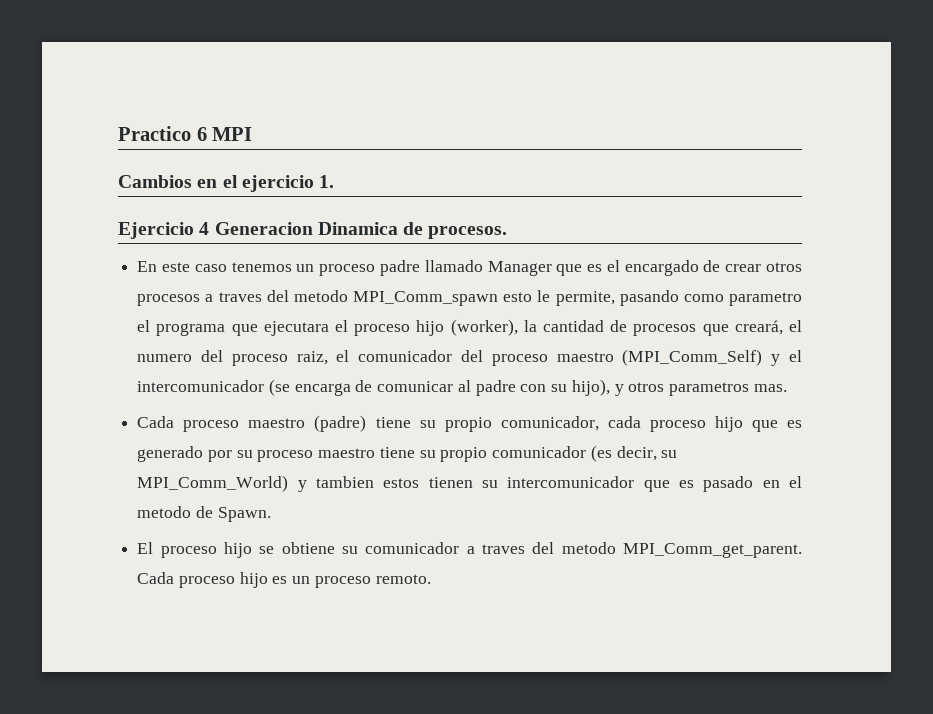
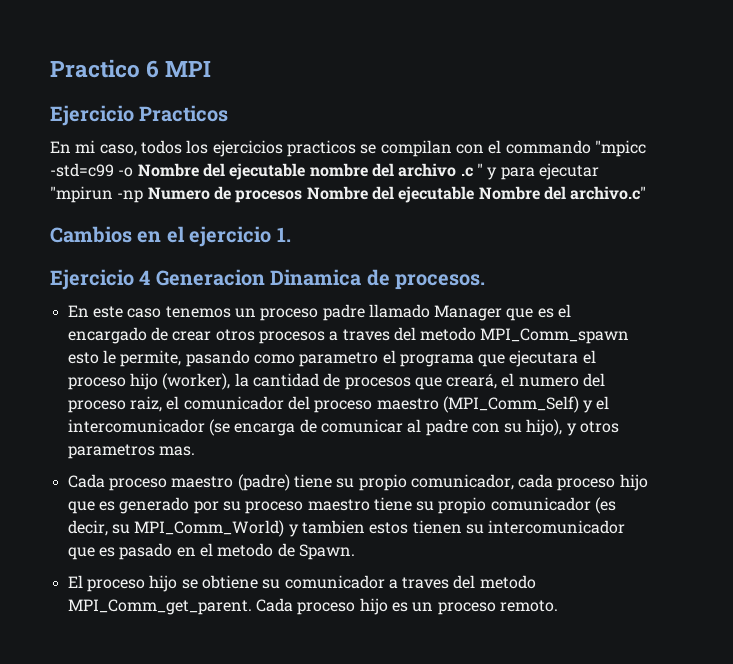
+ Ejercicio Practicos
+ En mi caso, todos los ejercicios practicos se compilan con el commando "mpicc -std=c99 -o Nombre del ejecutable nombre del archivo .c " y para ejecutar "mpirun -np Numero de procesos Nombre del ejecutable Nombre del archivo.c"

